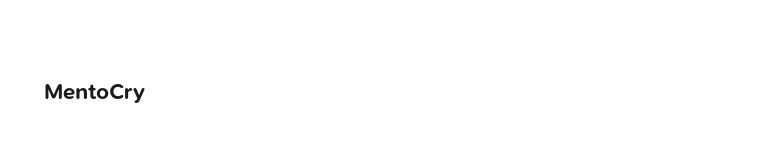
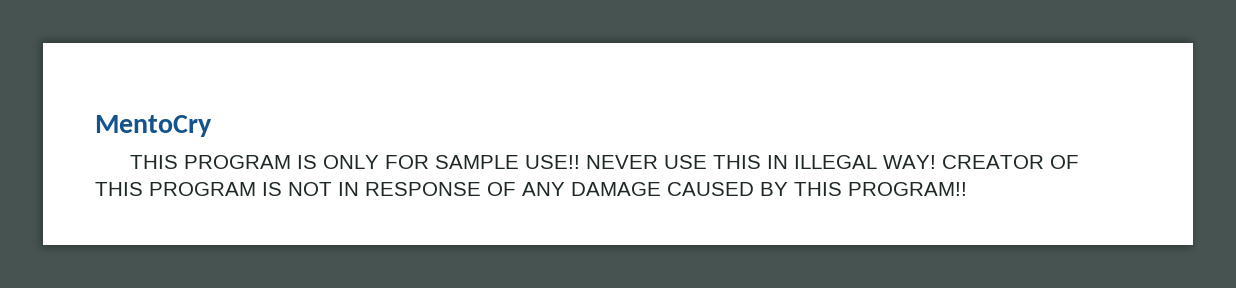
+ THIS PROGRAM IS ONLY FOR SAMPLE USE!! NEVER USE THIS IN ILLEGAL WAY! CREATOR OF THIS PROGRAM IS NOT IN RESPONSE OF ANY DAMAGE CAUSED BY THIS PROGRAM!!

